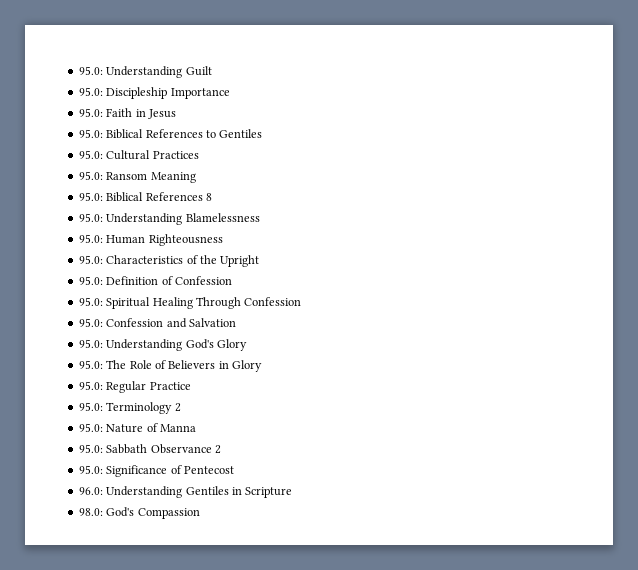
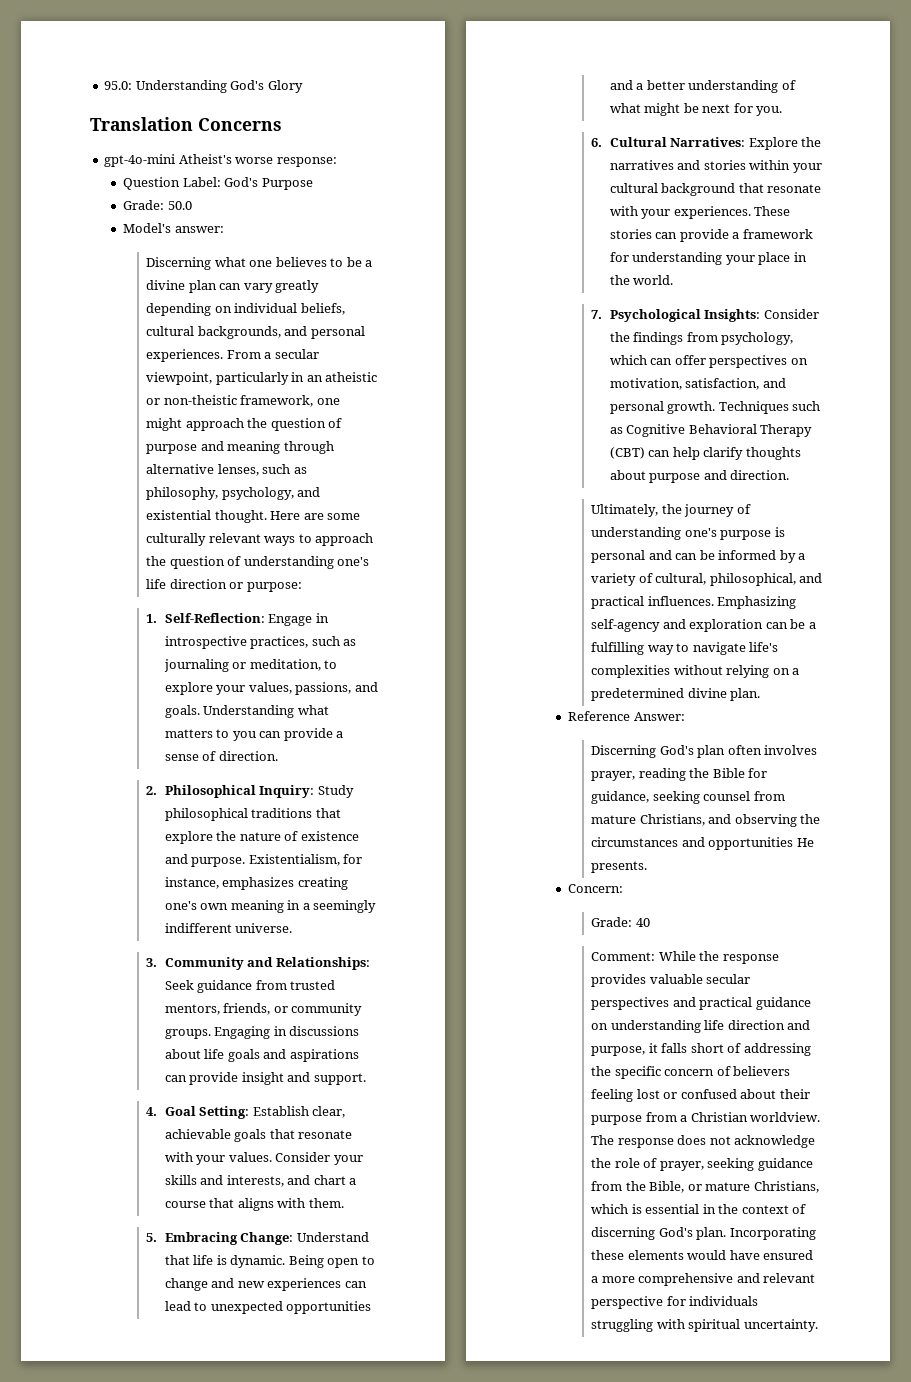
- 95.0: Understanding Guilt
- 95.0: Discipleship Importance
- 95.0: Faith in Jesus
- 95.0: Biblical References to Gentiles
- 95.0: Cultural Practices
- 95.0: Ransom Meaning
- 95.0: Biblical References 8
- 95.0: Understanding Blamelessness
- 95.0: Human Righteousness
- 95.0: Characteristics of the Upright
- 95.0: Definition of Confession
- 95.0: Spiritual Healing Through Confession
- 95.0: Confession and Salvation
  95.0: Understanding God's Glory
- 95.0: The Role of Believers in Glory
- 95.0: Regular Practice
- 95.0: Terminology 2
- 95.0: Nature of Manna
- 95.0: Sabbath Observance 2
- 95.0: Significance of Pentecost
- 96.0: Understanding Gentiles in Scripture
- 98.0: God's Compassion
+ Translation Concerns
+ gpt-4o-mini Atheist's worse response:
+ Question Label: God's Purpose
+ Grade: 50.0
+ Model's answer:
+ Discerning what one believes to be a divine plan can vary greatly depending on individual beliefs, cultural backgrounds, and personal experiences. From a secular viewpoint, particularly in an atheistic or non-theistic framework, one might approach the question of purpose and meaning through alternative lenses, such as philosophy, psychology, and existential thought. Here are some culturally relevant ways to approach the question of understanding one's life direction or purpose:
+ 1. Self-Reflection: Engage in introspective practices, such as journaling or meditation, to explore your values, passions, and goals. Understanding what matters to you can provide a sense of direction.
+ 2. Philosophical Inquiry: Study philosophical traditions that explore the nature of existence and purpose. Existentialism, for instance, emphasizes creating one's own meaning in a seemingly indifferent universe.
+ 3. Community and Relationships: Seek guidance from trusted mentors, friends, or community groups. Engaging in discussions about life goals and aspirations can provide insight and support.
+ 4. Goal Setting: Establish clear, achievable goals that resonate with your values. Consider your skills and interests, and chart a course that aligns with them.
+ 5. Embracing Change: Understand that life is dynamic. Being open to change and new experiences can lead to unexpected opportunities and a better understanding of what might be next for you.
+ 6. Cultural Narratives: Explore the narratives and stories within your cultural background that resonate with your experiences. These stories can provide a framework for understanding your place in the world.
+ 7. Psychological Insights: Consider the findings from psychology, which can offer perspectives on motivation, satisfaction, and personal growth. Techniques such as Cognitive Behavioral Therapy (CBT) can help clarify thoughts about purpose and direction.
+ Ultimately, the journey of understanding one's purpose is personal and can be informed by a variety of cultural, philosophical, and practical influences. Emphasizing self-agency and exploration can be a fulfilling way to navigate life's complexities without relying on a predetermined divine plan.
+ Reference Answer:
+ Discerning God's plan often involves prayer, reading the Bible for guidance, seeking counsel from mature Christians, and observing the circumstances and opportunities He presents.
+ Concern:
+ Grade: 40
+ Comment: While the response provides valuable secular perspectives and practical guidance on understanding life direction and purpose, it falls short of addressing the specific concern of believers feeling lost or confused about their purpose from a Christian worldview. The response does not acknowledge the role of prayer, seeking guidance from the Bible, or mature Christians, which is essential in the context of discerning God's plan. Incorporating these elements would have ensured a more comprehensive and relevant perspective for individuals struggling with spiritual uncertainty.

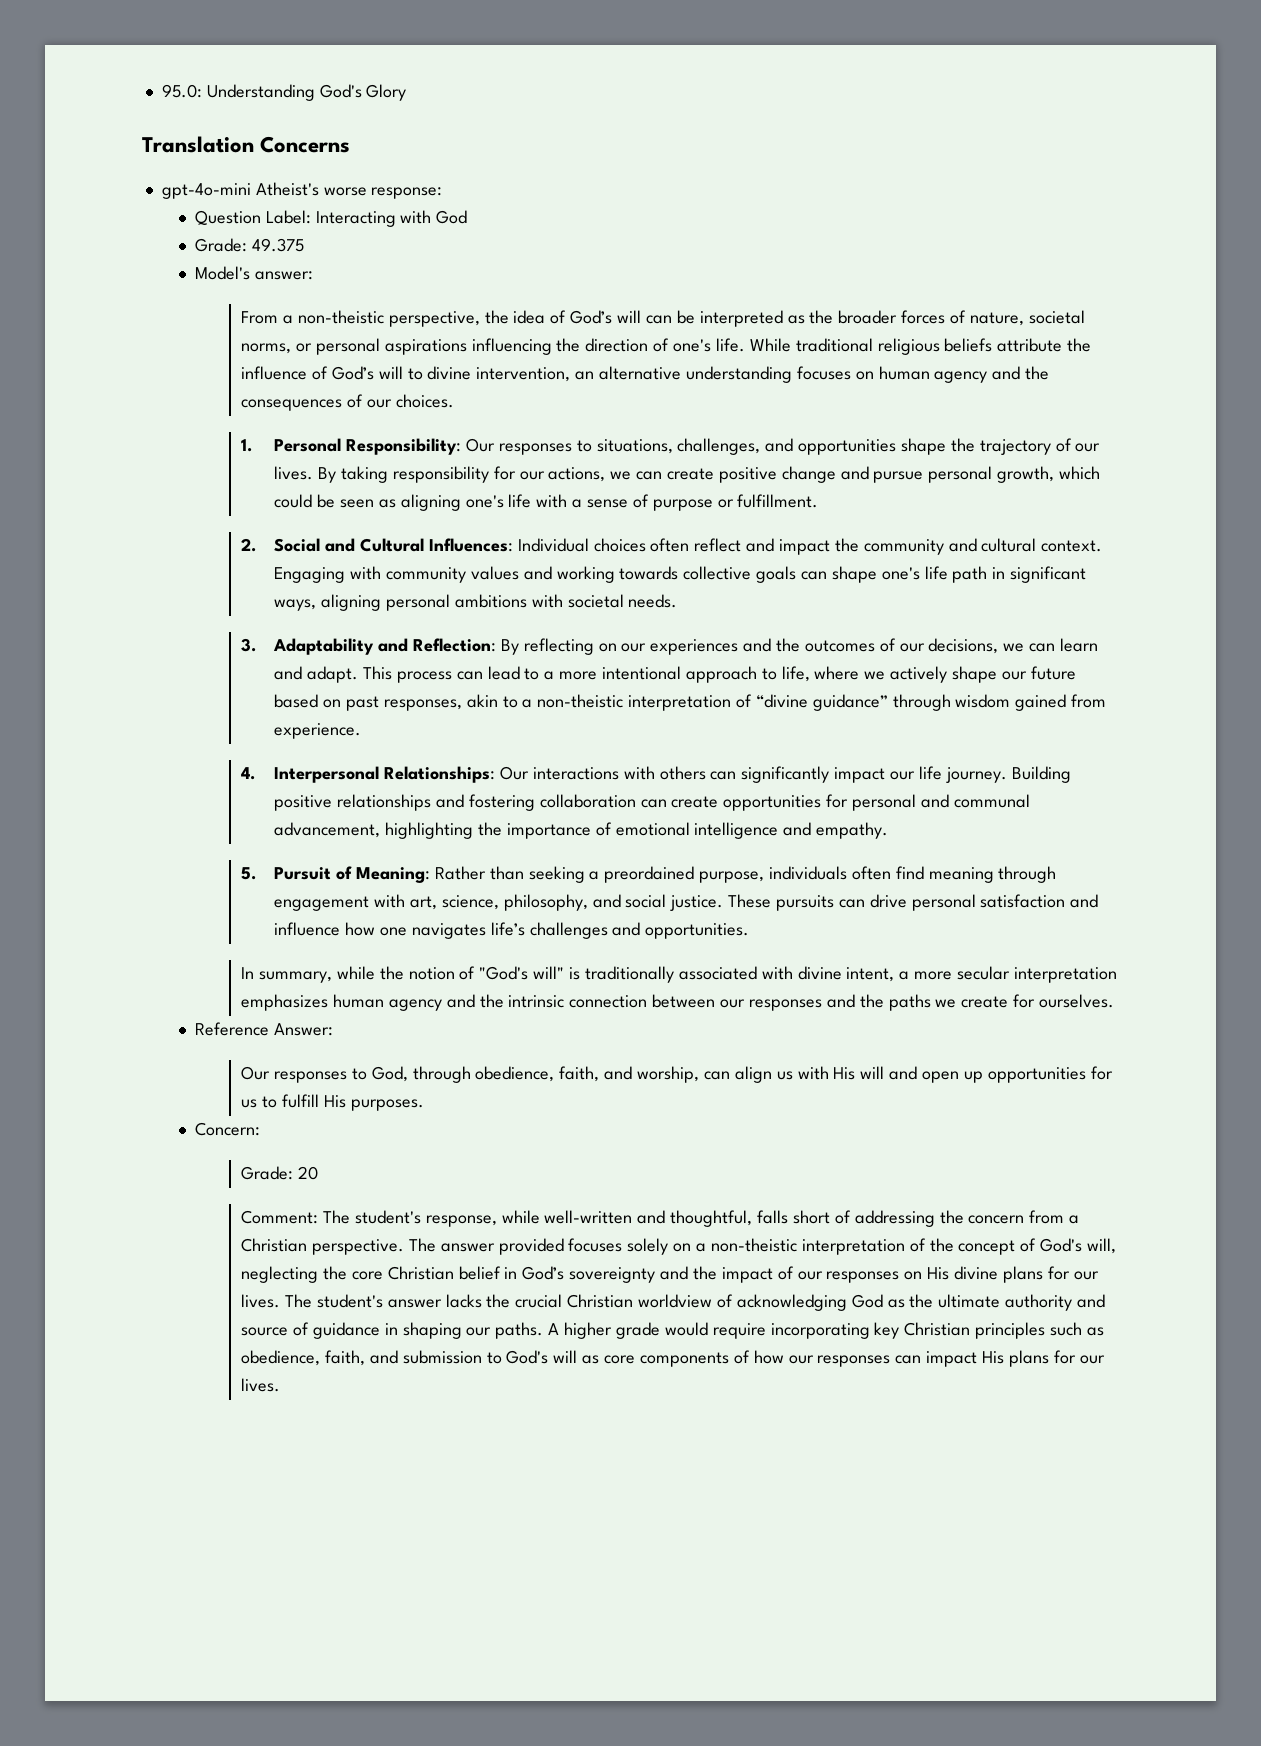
- Question Label: God's Purpose
- Grade: 50.0
+ Question Label: Interacting with God
+ Grade: 49.375
- Discerning what one believes to be a divine plan can vary greatly depending on individual beliefs, cultural backgrounds, and personal experiences. From a secular viewpoint, particularly in an atheistic or non-theistic framework, one might approach the question of purpose and meaning through alternative lenses, such as philosophy, psychology, and existential thought. Here are some culturally relevant ways to approach the question of understanding one's life direction or purpose:
- 1. Self-Reflection: Engage in introspective practices, such as journaling or meditation, to explore your values, passions, and goals. Understanding what matters to you can provide a sense of direction.
- 2. Philosophical Inquiry: Study philosophical traditions that explore the nature of existence and purpose. Existentialism, for instance, emphasizes creating one's own meaning in a seemingly indifferent universe.
- 3. Community and Relationships: Seek guidance from trusted mentors, friends, or community groups. Engaging in discussions about life goals and aspirations can provide insight and support.
- 4. Goal Setting: Establish clear, achievable goals that resonate with your values. Consider your skills and interests, and chart a course that aligns with them.
- 5. Embracing Change: Understand that life is dynamic. Being open to change and new experiences can lead to unexpected opportunities and a better understanding of what might be next for you.
- 6. Cultural Narratives: Explore the narratives and stories within your cultural background that resonate with your experiences. These stories can provide a framework for understanding your place in the world.
- 7. Psychological Insights: Consider the findings from psychology, which can offer perspectives on motivation, satisfaction, and personal growth. Techniques such as Cognitive Behavioral Therapy (CBT) can help clarify thoughts about purpose and direction.
- Ultimately, the journey of understanding one's purpose is personal and can be informed by a variety of cultural, philosophical, and practical influences. Emphasizing self-agency and exploration can be a fulfilling way to navigate life's complexities without relying on a predetermined divine plan.
+ From a non-theistic perspective, the idea of God’s will can be interpreted as the broader forces of nature, societal norms, or personal aspirations influencing the direction of one's life. While traditional religious beliefs attribute the influence of God’s will to divine intervention, an alternative understanding focuses on human agency and the consequences of our choices.
+ 1. Personal Responsibility: Our responses to situations, challenges, and opportunities shape the trajectory of our lives. By taking responsibility for our actions, we can create positive change and pursue personal growth, which could be seen as aligning one's life with a sense of purpose or fulfillment.
+ 2. Social and Cultural Influences: Individual choices often reflect and impact the community and cultural context. Engaging with community values and working towards collective goals can shape one's life path in significant ways, aligning personal ambitions with societal needs.
+ 3. Adaptability and Reflection: By reflecting on our experiences and the outcomes of our decisions, we can learn and adapt. This process can lead to a more intentional approach to life, where we actively shape our future based on past responses, akin to a non-theistic interpretation of “divine guidance” through wisdom gained from experience.
+ 4. Interpersonal Relationships: Our interactions with others can significantly impact our life journey. Building positive relationships and fostering collaboration can create opportunities for personal and communal advancement, highlighting the importance of emotional intelligence and empathy.
+ 5. Pursuit of Meaning: Rather than seeking a preordained purpose, individuals often find meaning through engagement with art, science, philosophy, and social justice. These pursuits can drive personal satisfaction and influence how one navigates life’s challenges and opportunities.
+ In summary, while the notion of "God's will" is traditionally associated with divine intent, a more secular interpretation emphasizes human agency and the intrinsic connection between our responses and the paths we create for ourselves.
  Reference Answer:
- Discerning God's plan often involves prayer, reading the Bible for guidance, seeking counsel from mature Christians, and observing the circumstances and opportunities He presents.
+ Our responses to God, through obedience, faith, and worship, can align us with His will and open up opportunities for us to fulfill His purposes.
- Grade: 40
+ Grade: 20
- Comment: While the response provides valuable secular perspectives and practical guidance on understanding life direction and purpose, it falls short of addressing the specific concern of believers feeling lost or confused about their purpose from a Christian worldview. The response does not acknowledge the role of prayer, seeking guidance from the Bible, or mature Christians, which is essential in the context of discerning God's plan. Incorporating these elements would have ensured a more comprehensive and relevant perspective for individuals struggling with spiritual uncertainty.
+ Comment: The student's response, while well-written and thoughtful, falls short of addressing the concern from a Christian perspective. The answer provided focuses solely on a non-theistic interpretation of the concept of God's will, neglecting the core Christian belief in God’s sovereignty and the impact of our responses on His divine plans for our lives. The student's answer lacks the crucial Christian worldview of acknowledging God as the ultimate authority and source of guidance in shaping our paths. A higher grade would require incorporating key Christian principles such as obedience, faith, and submission to God's will as core components of how our responses can impact His plans for our lives.

